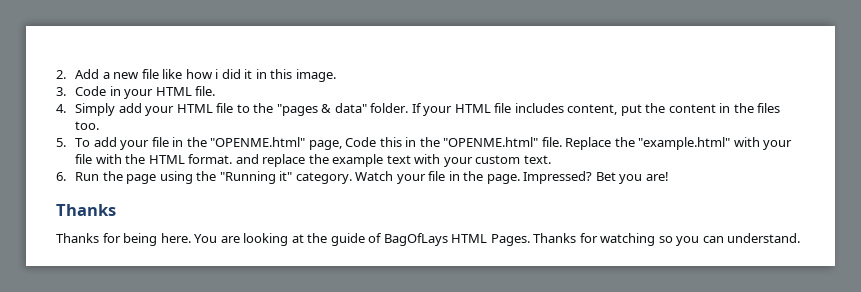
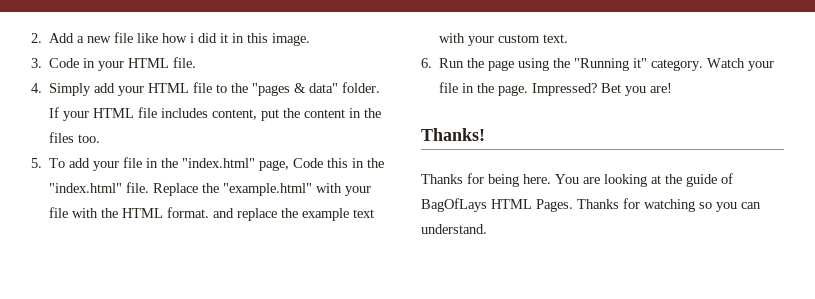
- 5. To add your file in the "OPENME.html" page, Code this in the "OPENME.html" file.
+ 5. To add your file in the "index.html" page, Code this in the "index.html" file.
  Bet you are!
- Thanks
+ Thanks!

